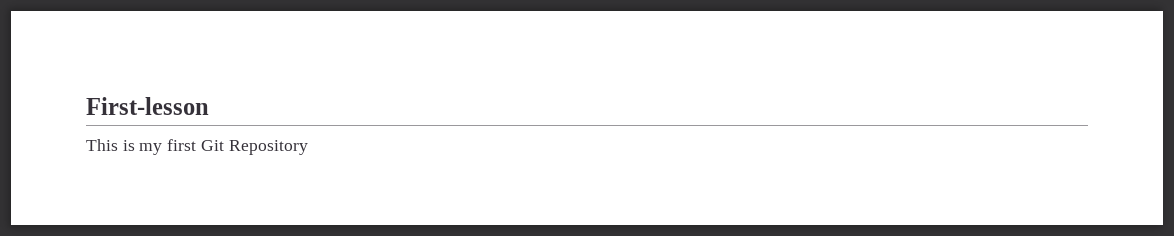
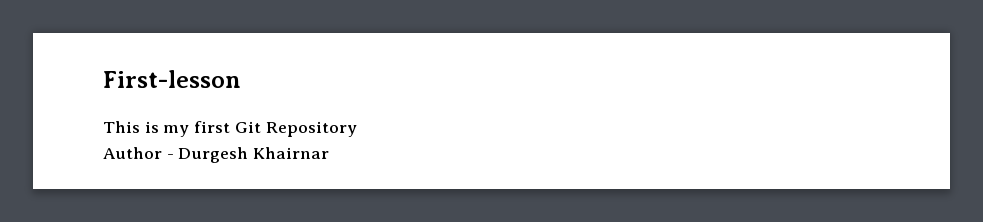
+ Author - Durgesh Khairnar

